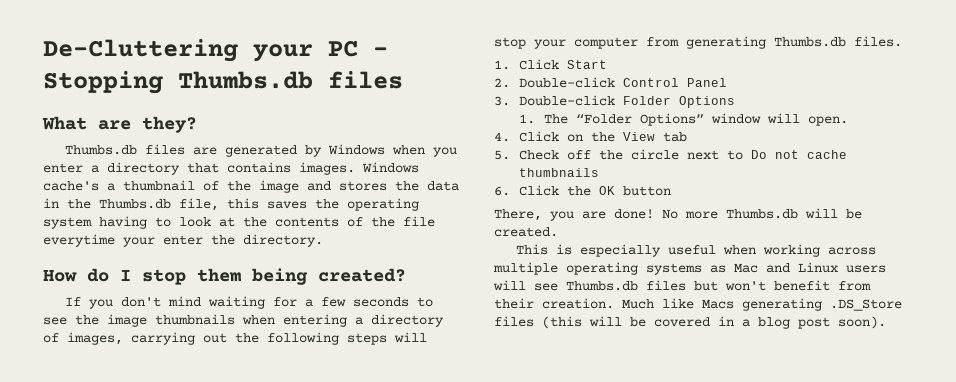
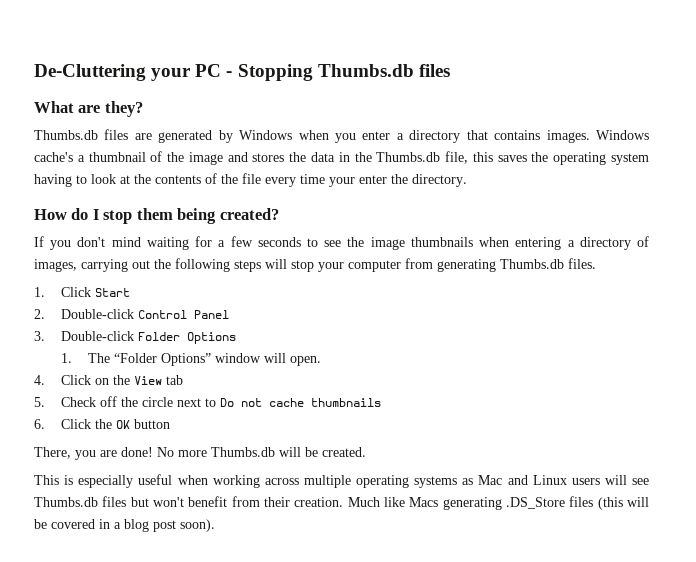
- Windows cache's a thumbnail of the image and stores the data in the Thumbs.db file, this saves the operating system having to look at the contents of the file everytime your enter the directory.
+ Windows cache's a thumbnail of the image and stores the data in the Thumbs.db file, this saves the operating system having to look at the contents of the file every time your enter the directory.

